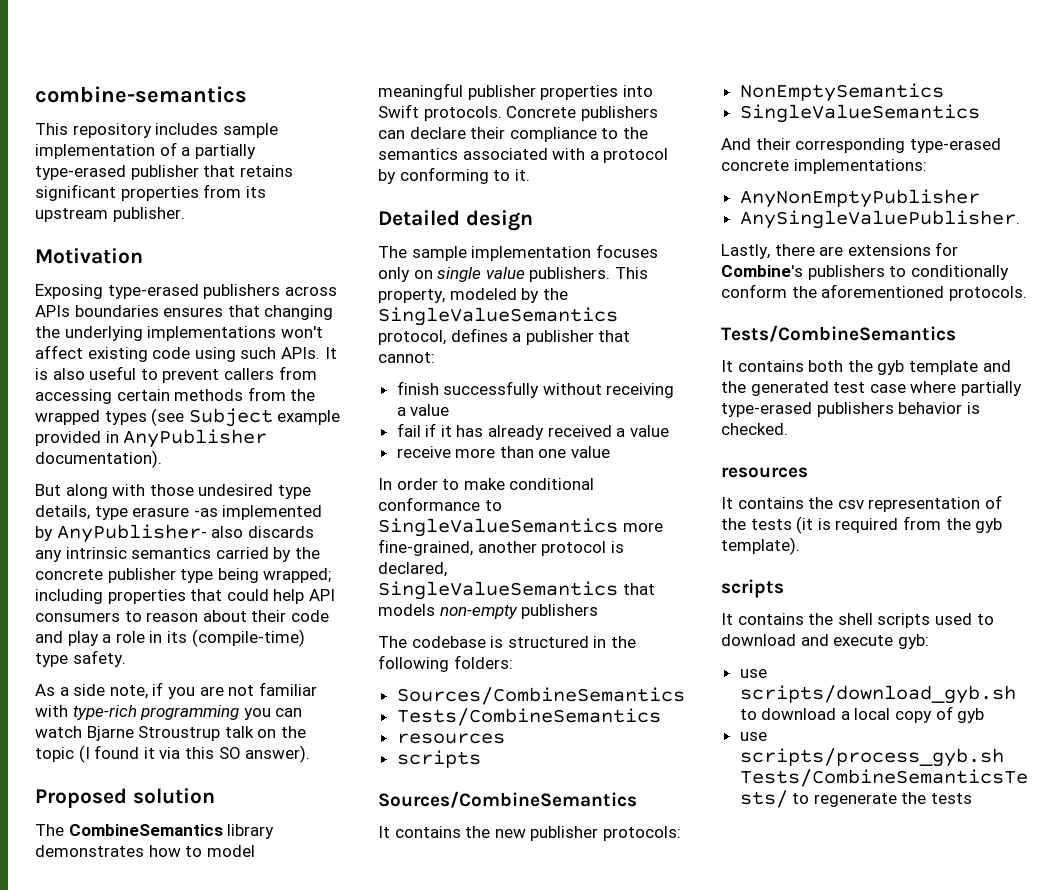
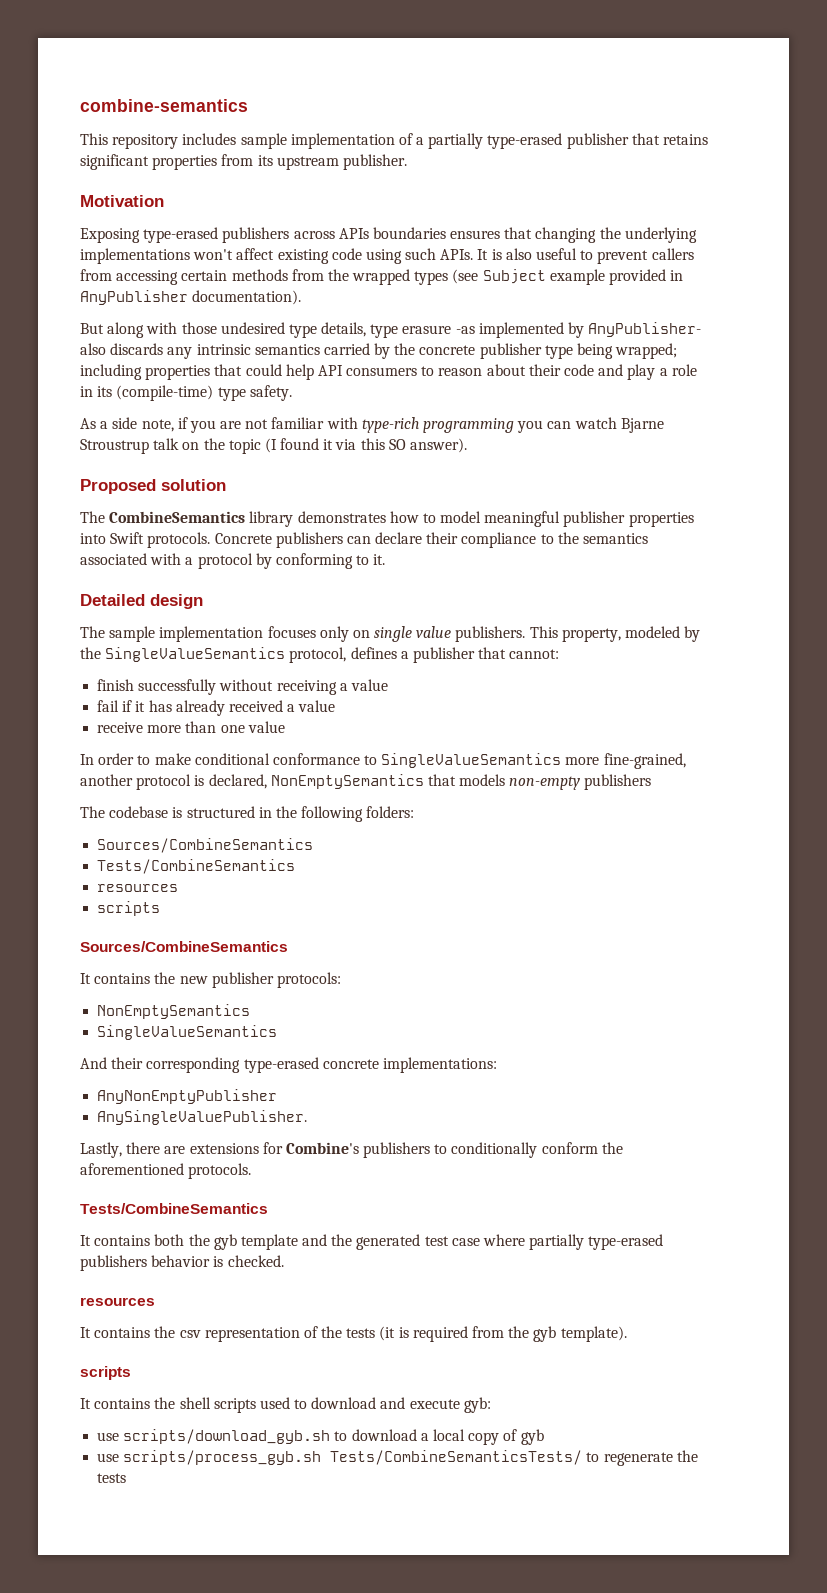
- In order to make conditional conformance to SingleValueSemantics more fine-grained, another protocol is declared, SingleValueSemantics that models non-empty publishers
+ In order to make conditional conformance to SingleValueSemantics more fine-grained, another protocol is declared, NonEmptySemantics that models non-empty publishers

